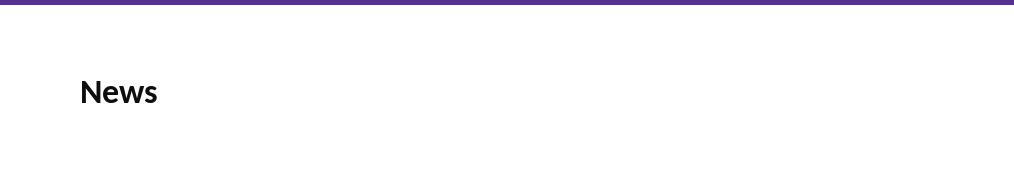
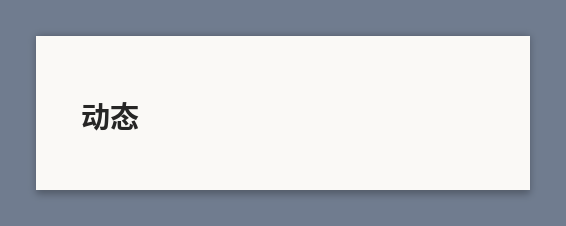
- News
+ 动态

